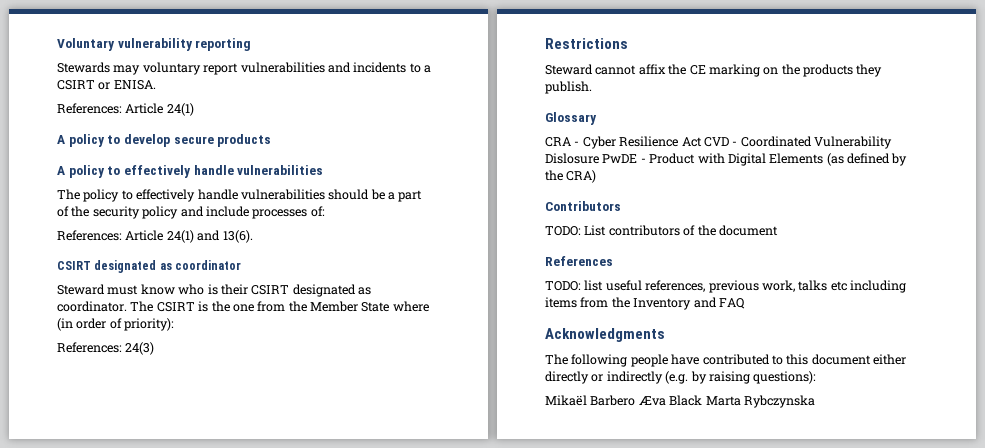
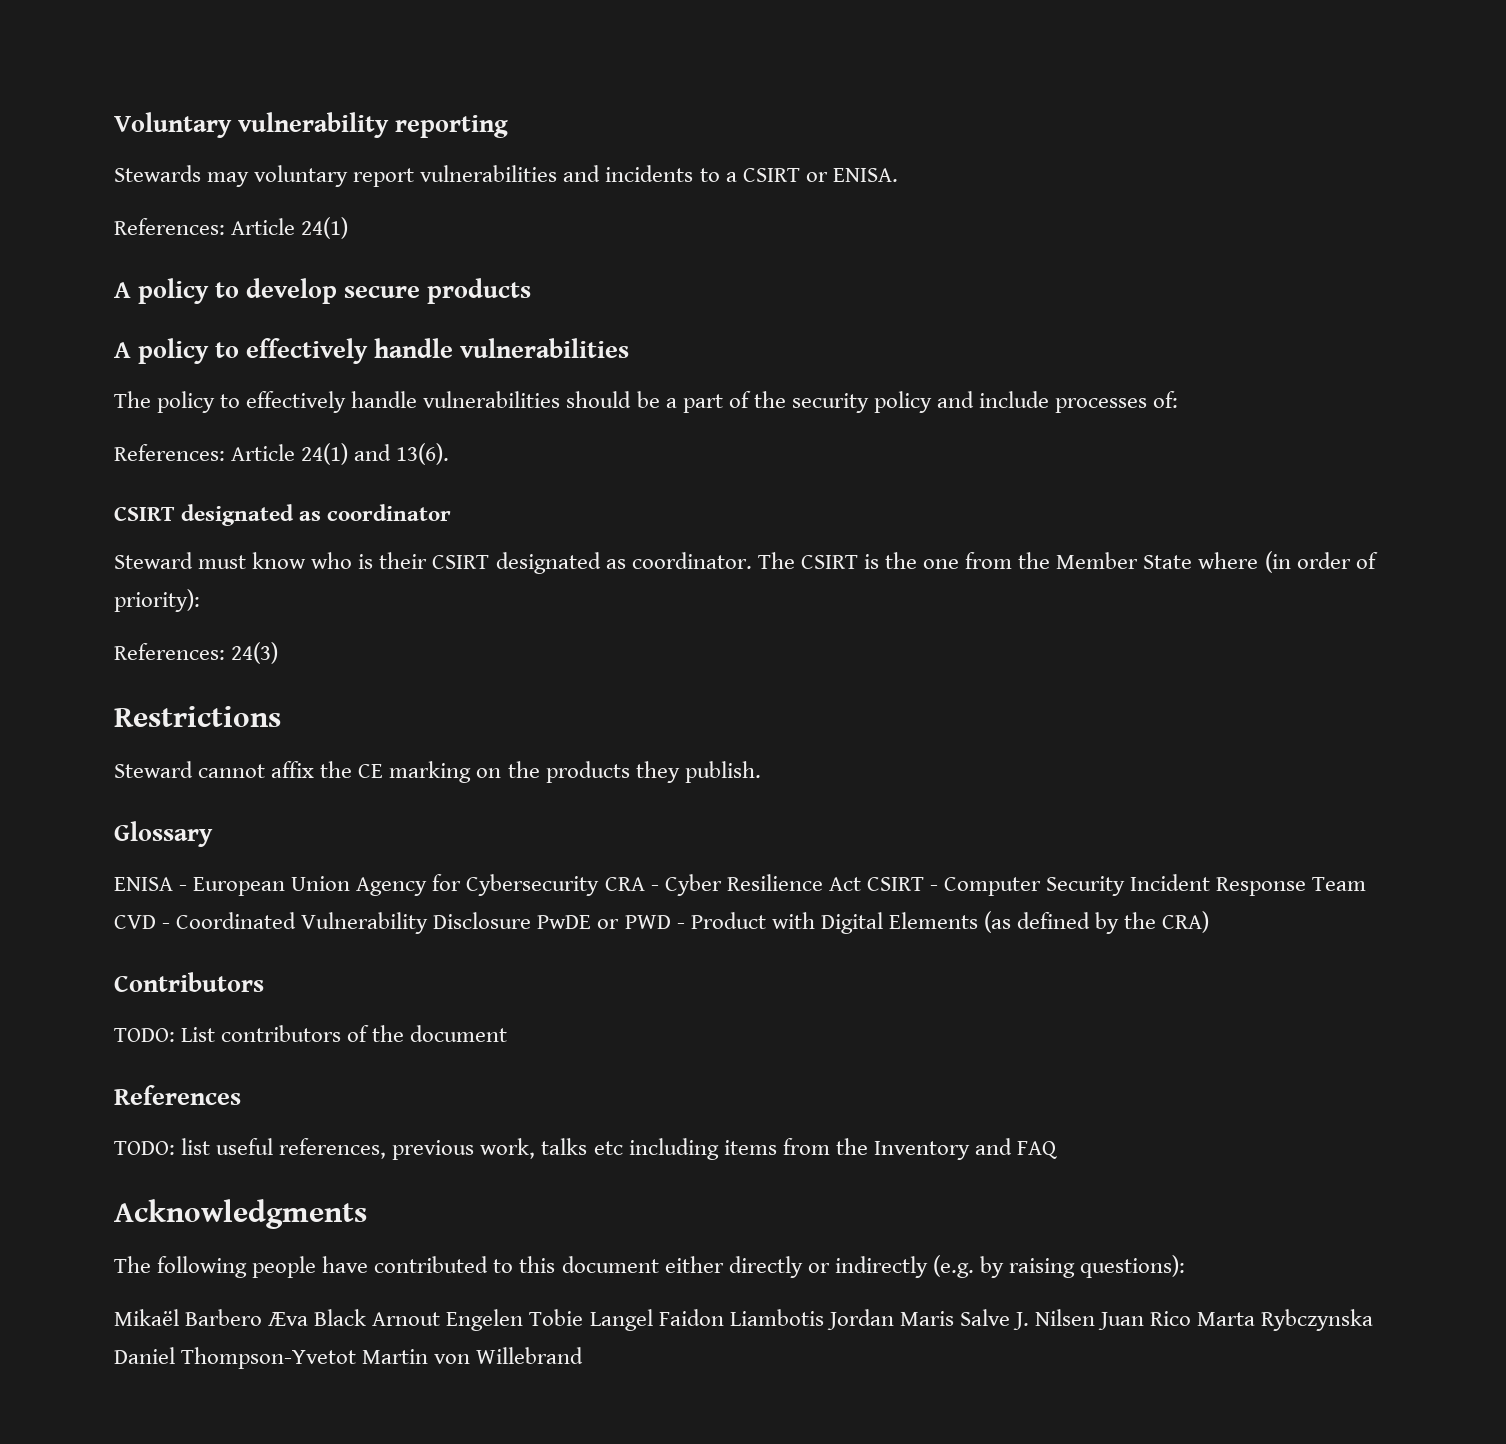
- CRA - Cyber Resilience Act CVD - Coordinated Vulnerability Dislosure PwDE - Product with Digital Elements (as defined by the CRA)
+ ENISA - European Union Agency for Cybersecurity CRA - Cyber Resilience Act CSIRT - Computer Security Incident Response Team CVD - Coordinated Vulnerability Disclosure PwDE or PWD - Product with Digital Elements (as defined by the CRA)
- Mikaël Barbero Æva Black Marta Rybczynska
+ Mikaël Barbero Æva Black Arnout Engelen Tobie Langel Faidon Liambotis Jordan Maris Salve J. Nilsen Juan Rico Marta Rybczynska Daniel Thompson-Yvetot Martin von Willebrand

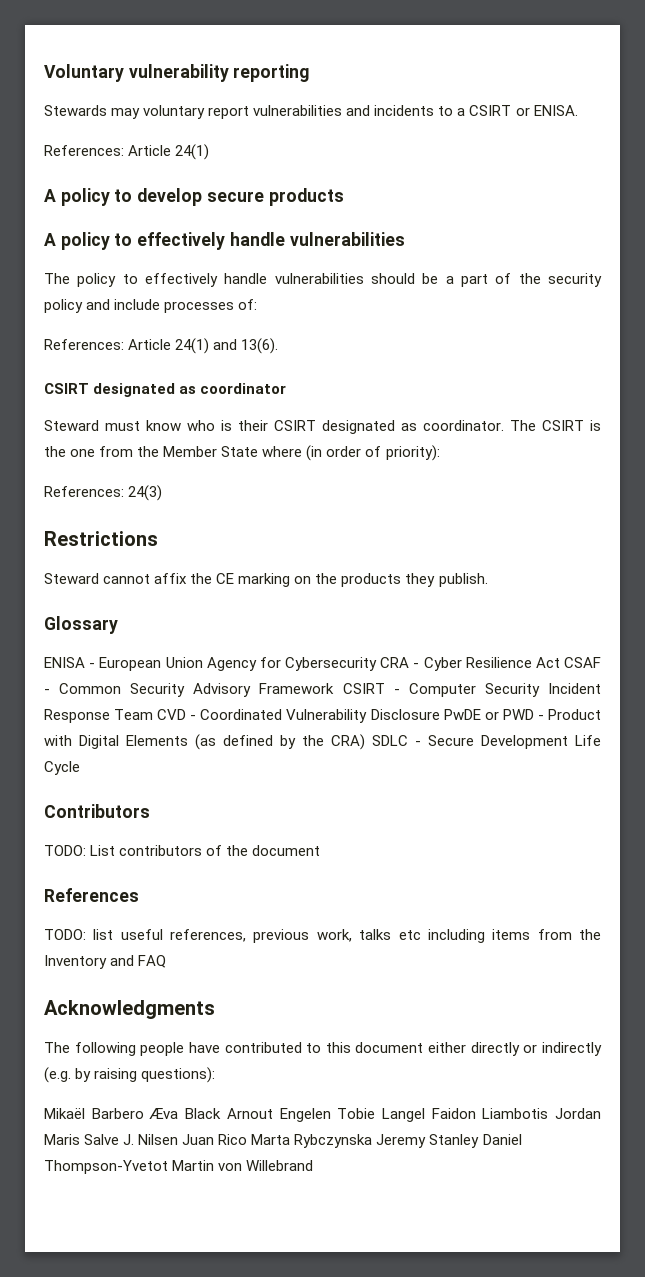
- ENISA - European Union Agency for Cybersecurity CRA - Cyber Resilience Act CSIRT - Computer Security Incident Response Team CVD - Coordinated Vulnerability Disclosure PwDE or PWD - Product with Digital Elements (as defined by the CRA)
+ ENISA - European Union Agency for Cybersecurity CRA - Cyber Resilience Act CSAF - Common Security Advisory Framework CSIRT - Computer Security Incident Response Team CVD - Coordinated Vulnerability Disclosure PwDE or PWD - Product with Digital Elements (as defined by the CRA) SDLC - Secure Development Life Cycle
- Mikaël Barbero Æva Black Arnout Engelen Tobie Langel Faidon Liambotis Jordan Maris Salve J. Nilsen Juan Rico Marta Rybczynska Daniel Thompson-Yvetot Martin von Willebrand
+ Mikaël Barbero Æva Black Arnout Engelen Tobie Langel Faidon Liambotis Jordan Maris Salve J. Nilsen Juan Rico Marta Rybczynska Jeremy Stanley Daniel Thompson-Yvetot Martin von Willebrand

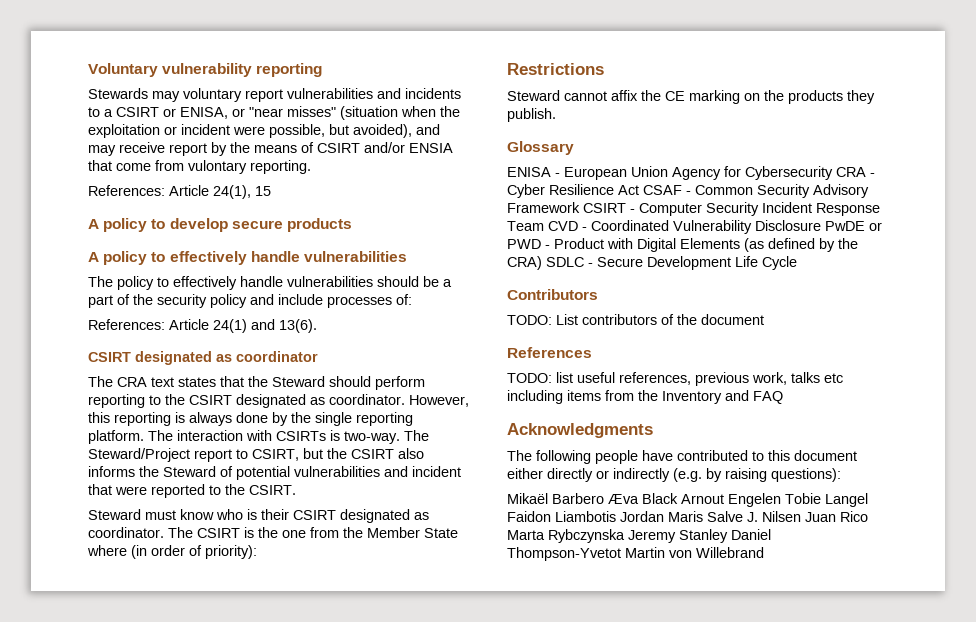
- Stewards may voluntary report vulnerabilities and incidents to a CSIRT or ENISA.
- References: Article 24(1)
+ Stewards may voluntary report vulnerabilities and incidents to a CSIRT or ENISA, or "near misses" (situation when the exploitation or incident were possible, but avoided), and may receive report by the means of CSIRT and/or ENSIA that come from vulontary reporting.
+ References: Article 24(1), 15
+ The CRA text states that the Steward should perform reporting to the CSIRT designated as coordinator. However, this reporting is always done by the single reporting platform. The interaction with CSIRTs is two-way. The Steward/Project report to CSIRT, but the CSIRT also informs the Steward of potential vulnerabilities and incident that were reported to the CSIRT.
- References: 24(3)

